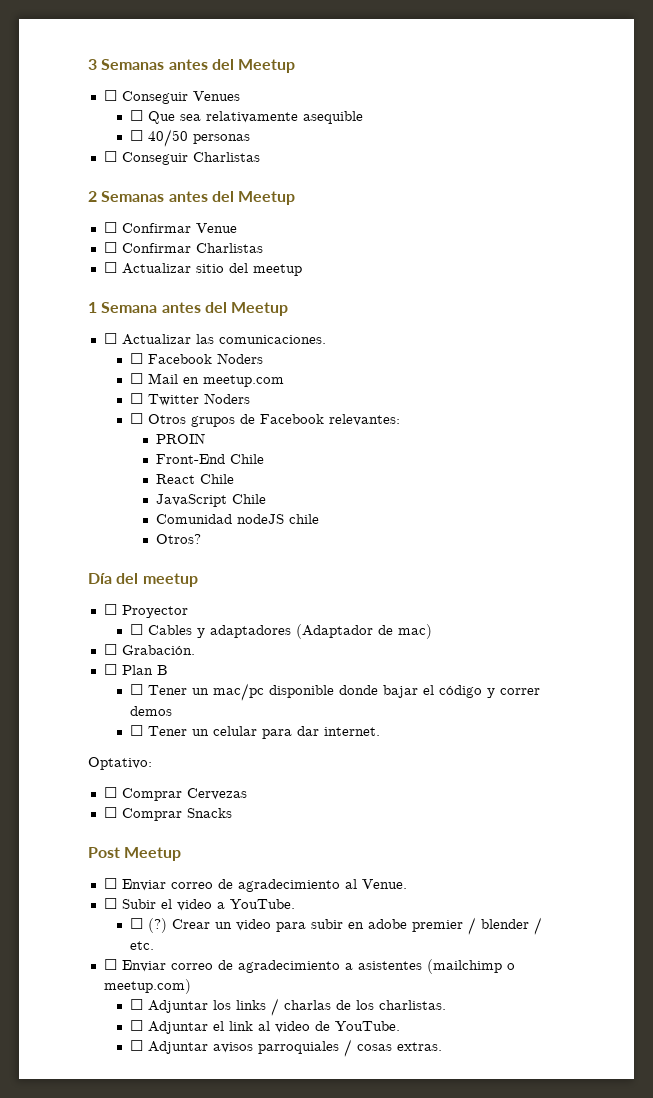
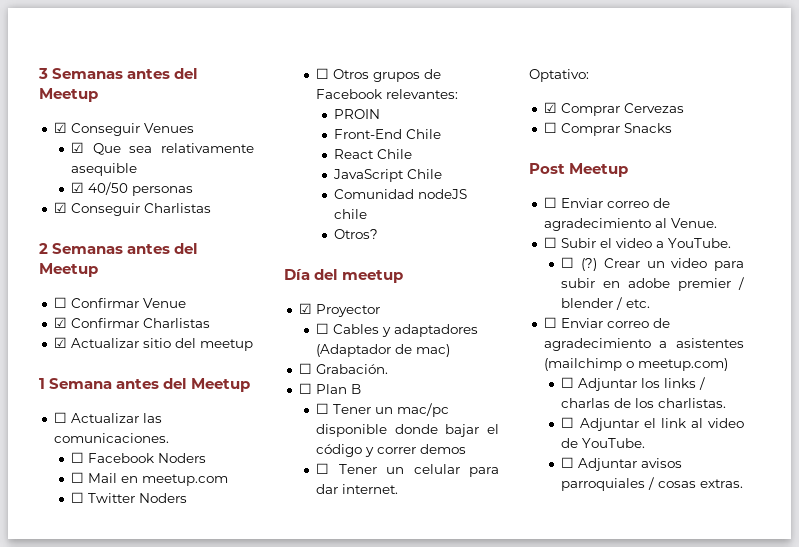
- ☐ Conseguir Venues
+ ☑ Conseguir Venues
- ☐ Que sea relativamente asequible
+ ☑ Que sea relativamente asequible
- ☐ 40/50 personas
+ ☑ 40/50 personas
- ☐ Conseguir Charlistas
+ ☑ Conseguir Charlistas
- ☐ Confirmar Charlistas
+ ☑ Confirmar Charlistas
- ☐ Actualizar sitio del meetup
+ ☑ Actualizar sitio del meetup
- ☐ Proyector
+ ☑ Proyector
- ☐ Comprar Cervezas
+ ☑ Comprar Cervezas

